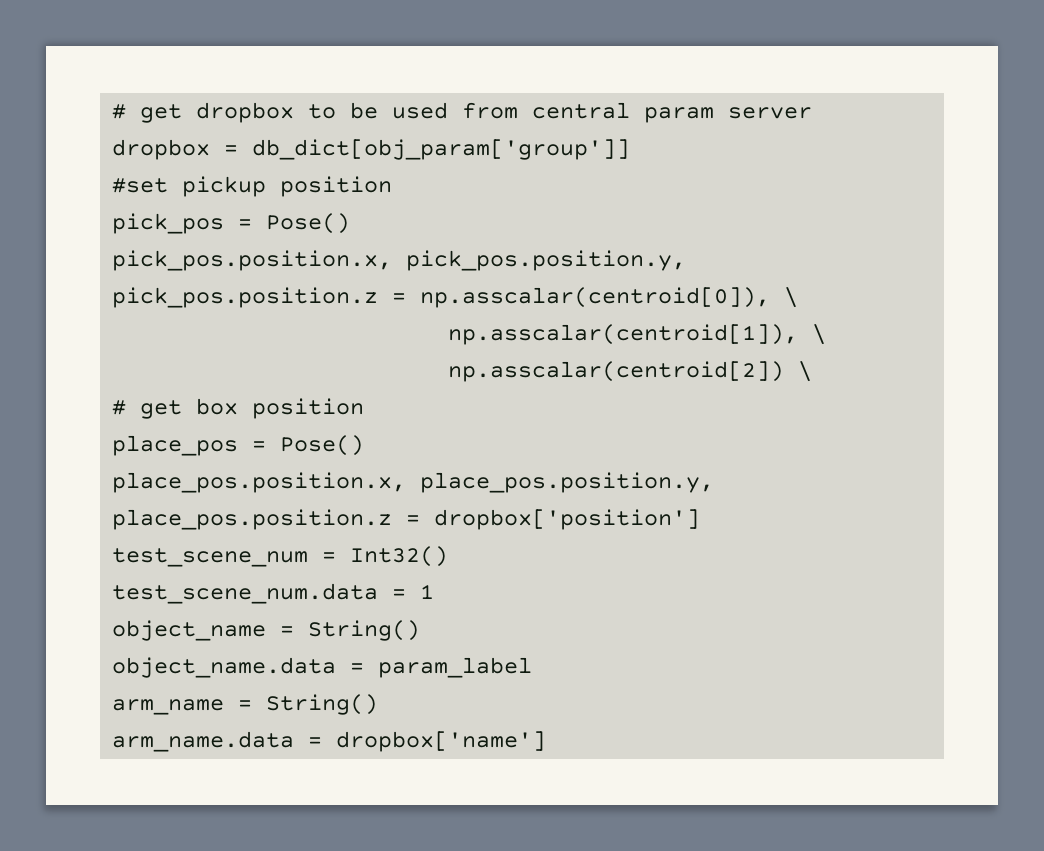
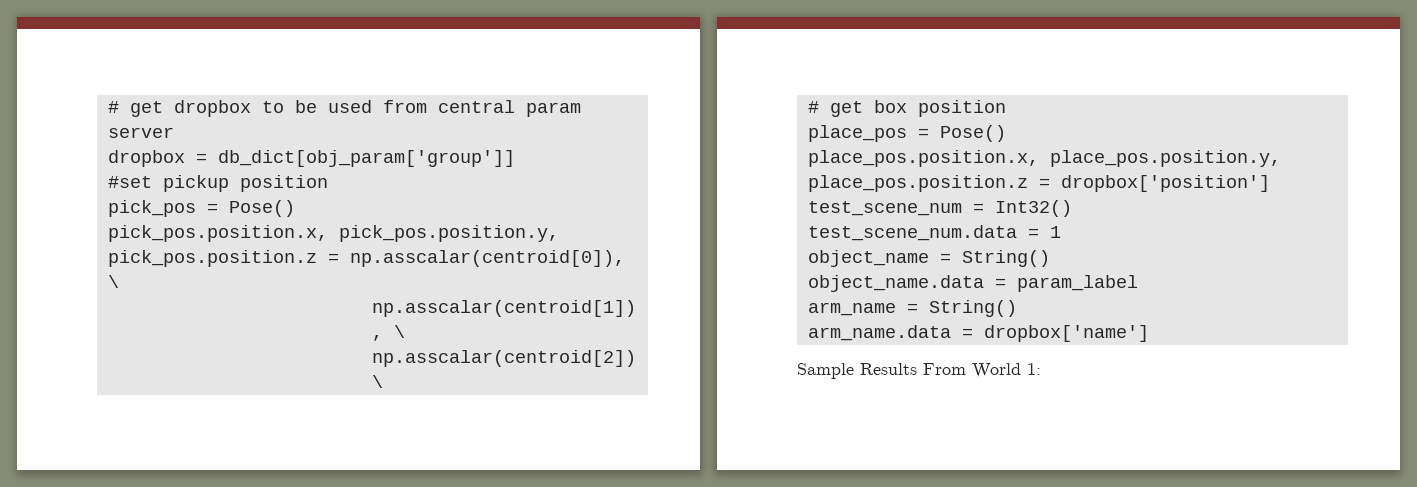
+ Sample Results From World 1:

